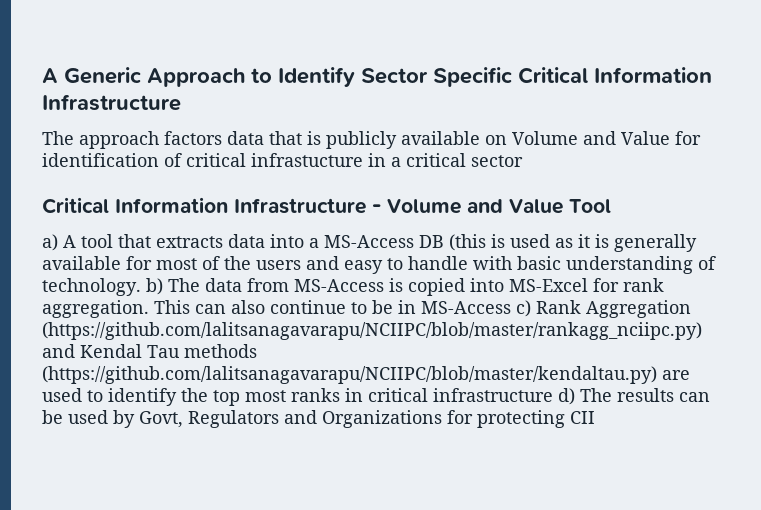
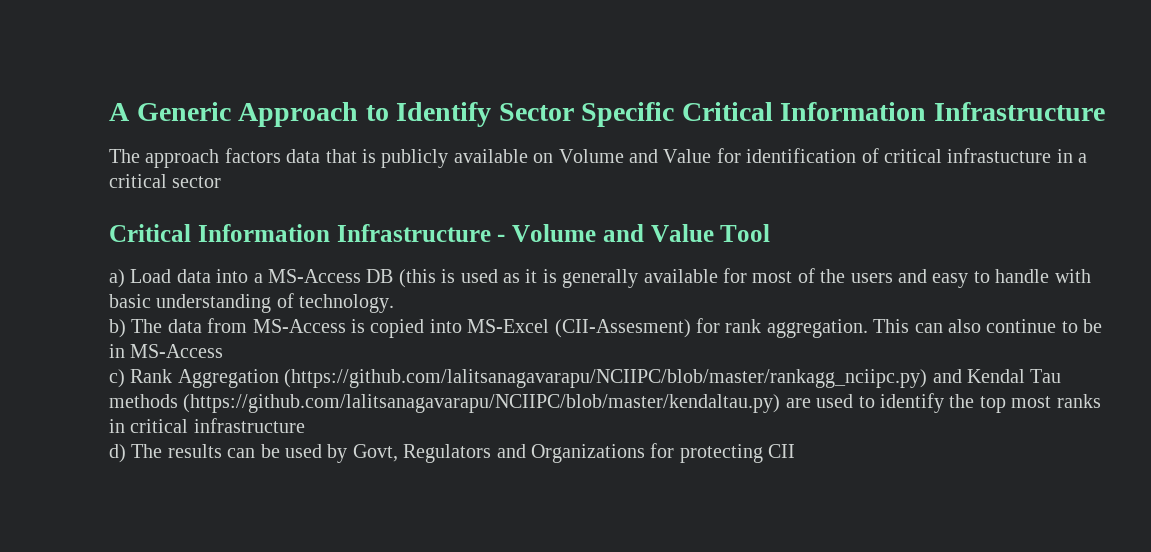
- a) A tool that extracts data into a MS-Access DB (this is used as it is generally available for most of the users and easy to handle with basic understanding of technology. b) The data from MS-Access is copied into MS-Excel for rank aggregation.
+ a) Load data into a MS-Access DB (this is used as it is generally available for most of the users and easy to handle with basic understanding of technology.
+ b) The data from MS-Access is copied into MS-Excel (CII-Assesment) for rank aggregation.
- This can also continue to be in MS-Access c) Rank Aggregation (https://github.com/lalitsanagavarapu/NCIIPC/blob/master/rankagg_nciipc.py) and Kendal Tau methods (https://github.com/lalitsanagavarapu/NCIIPC/blob/master/kendaltau.py) are used to identify the top most ranks in critical infrastructure d) The results can be used by Govt, Regulators and Organizations for protecting CII
+ This can also continue to be in MS-Access
+ c) Rank Aggregation (https://github.com/lalitsanagavarapu/NCIIPC/blob/master/rankagg_nciipc.py) and Kendal Tau methods (https://github.com/lalitsanagavarapu/NCIIPC/blob/master/kendaltau.py) are used to identify the top most ranks in critical infrastructure
+ d) The results can be used by Govt, Regulators and Organizations for protecting CII

